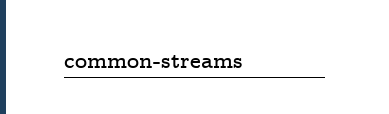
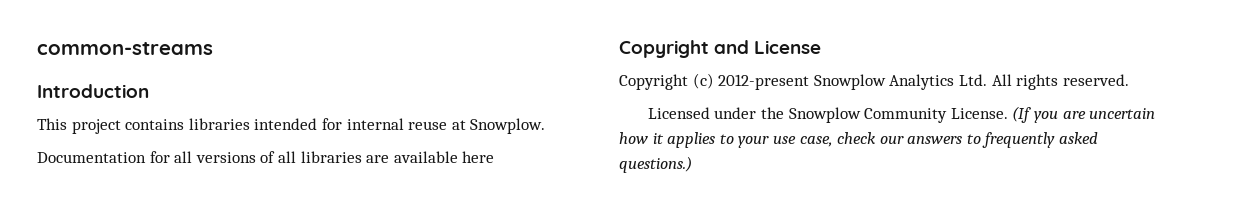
+ Introduction
+ This project contains libraries intended for internal reuse at Snowplow.
+ Documentation for all versions of all libraries are available here
+ Copyright and License
+ Copyright (c) 2012-present Snowplow Analytics Ltd. All rights reserved.
+ Licensed under the Snowplow Community License. (If you are uncertain how it applies to your use case, check our answers to frequently asked questions.)

